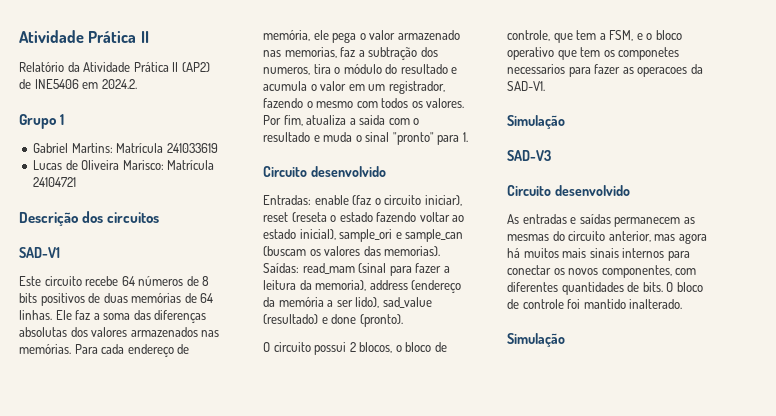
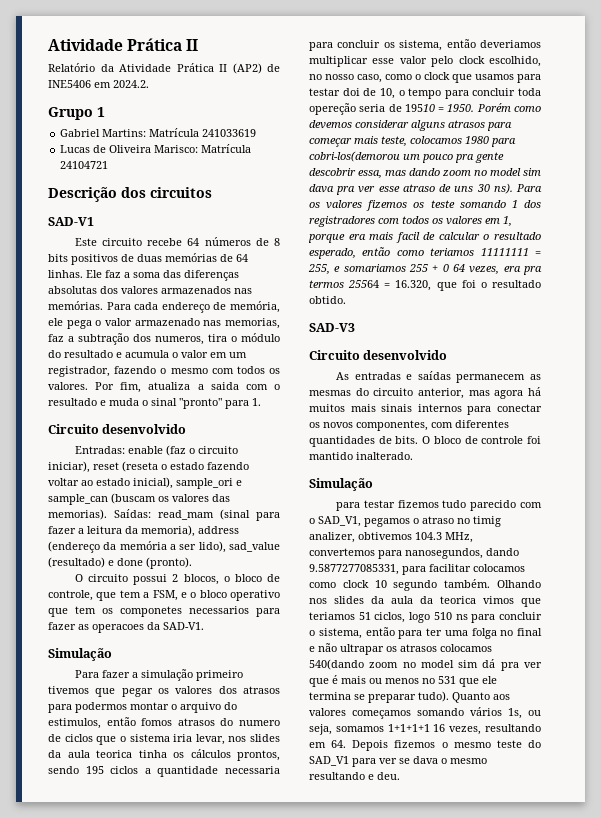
+ Para fazer a simulação primeiro tivemos que pegar os valores dos atrasos para podermos montar o arquivo do estimulos, então fomos atrasos do numero de ciclos que o sistema iria levar, nos slides da aula teorica tinha os cálculos prontos, sendo 195 ciclos a quantidade necessaria para concluir os sistema, então deveriamos multiplicar esse valor pelo clock escolhido, no nosso caso, como o clock que usamos para testar doi de 10, o tempo para concluir toda opereção seria de 19510 = 1950. Porém como devemos considerar alguns atrasos para começar mais teste, colocamos 1980 para cobri-los(demorou um pouco pra gente descobrir essa, mas dando zoom no model sim dava pra ver esse atraso de uns 30 ns). Para os valores fizemos os teste somando 1 dos registradores com todos os valores em 1, porque era mais facil de calcular o resultado esperado, então como teriamos 11111111 = 255, e somariamos 255 + 0 64 vezes, era pra termos 25564 = 16.320, que foi o resultado obtido.
+ para testar fizemos tudo parecido com o SAD_V1, pegamos o atraso no timig analizer, obtivemos 104.3 MHz, convertemos para nanosegundos, dando 9.5877277085331, para facilitar colocamos como clock 10 segundo também. Olhando nos slides da aula da teorica vimos que teriamos 51 ciclos, logo 510 ns para concluir o sistema, então para ter uma folga no final e não ultrapar os atrasos colocamos 540(dando zoom no model sim dá pra ver que é mais ou menos no 531 que ele termina se preparar tudo). Quanto aos valores começamos somando vários 1s, ou seja, somamos 1+1+1+1 16 vezes, resultando em 64. Depois fizemos o mesmo teste do SAD_V1 para ver se dava o mesmo resultando e deu.

